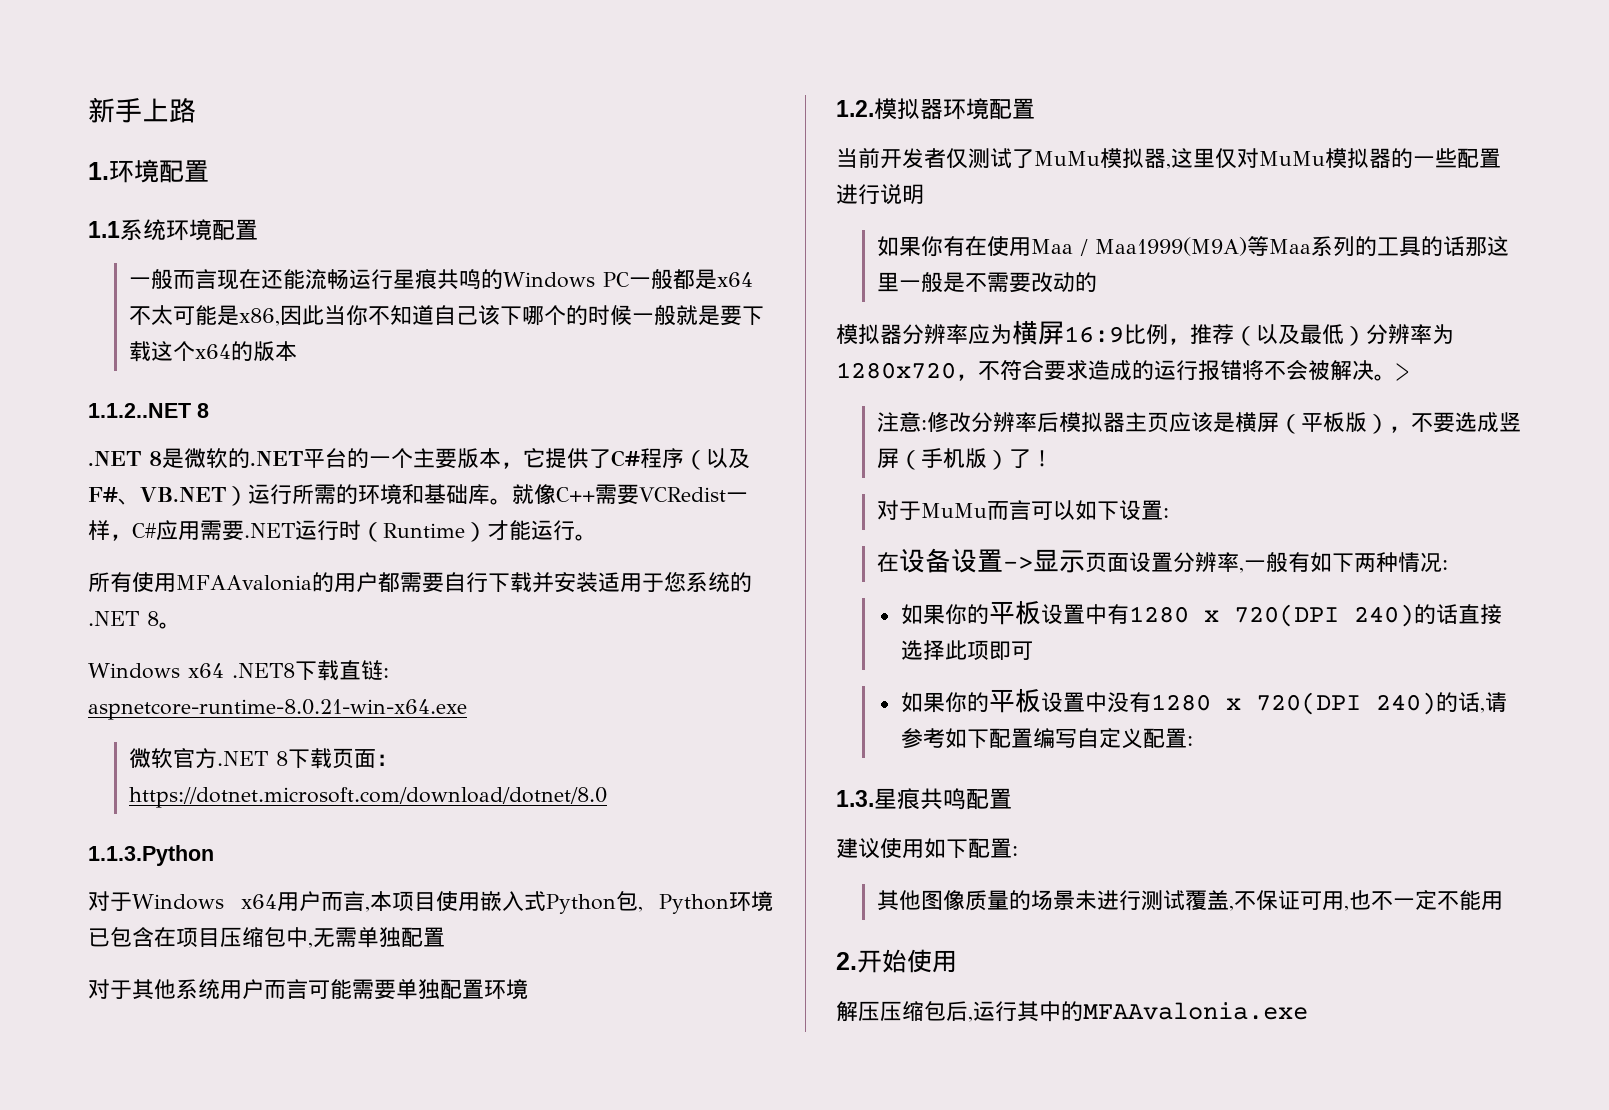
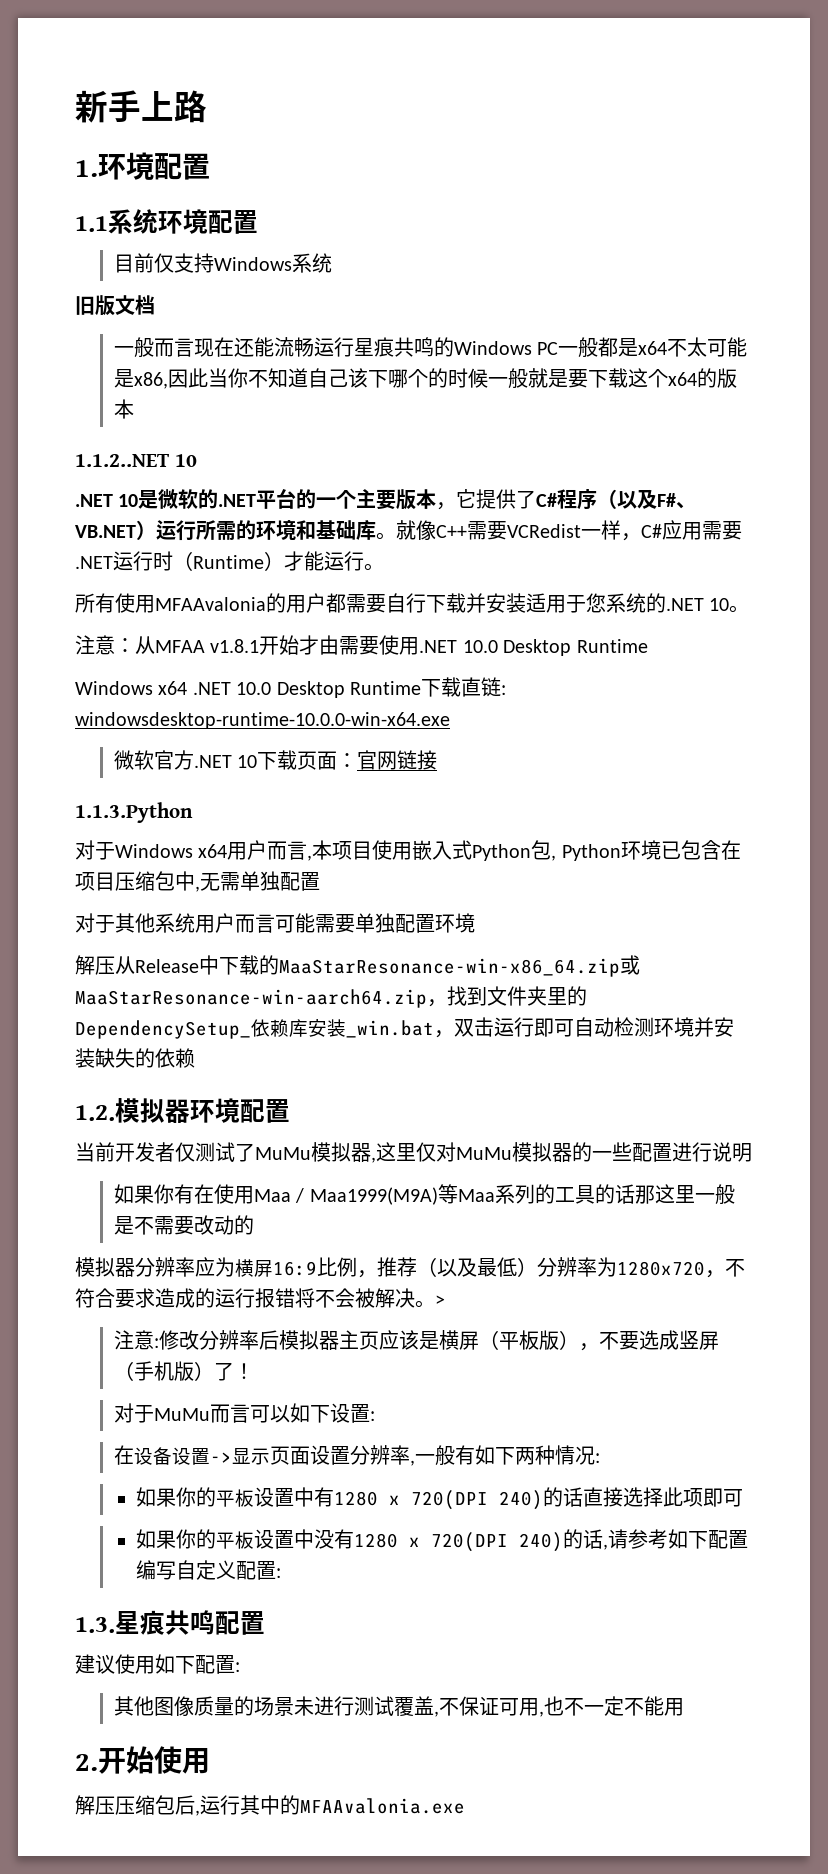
+ 目前仅支持Windows系统
+ 旧版文档
- 1.1.2..NET 8
- .NET 8是微软的.NET平台的一个主要版本，它提供了C#程序（以及F#、VB.NET）运行所需的环境和基础库。
+ 1.1.2..NET 10
+ .NET 10是微软的.NET平台的一个主要版本，它提供了C#程序（以及F#、VB.NET）运行所需的环境和基础库。
- 所有使用MFAAvalonia的用户都需要自行下载并安装适用于您系统的.NET 8。
- Windows x64 .NET8下载直链: aspnetcore-runtime-8.0.21-win-x64.exe
+ 所有使用MFAAvalonia的用户都需要自行下载并安装适用于您系统的.NET 10。
+ 注意：从MFAA v1.8.1开始才由需要使用.NET 10.0 Desktop Runtime
+ Windows x64 .NET 10.0 Desktop Runtime下载直链: windowsdesktop-runtime-10.0.0-win-x64.exe
- 微软官方.NET 8下载页面：https://dotnet.microsoft.com/download/dotnet/8.0
+ 微软官方.NET 10下载页面：官网链接
+ 解压从Release中下载的MaaStarResonance-win-x86_64.zip或MaaStarResonance-win-aarch64.zip，找到文件夹里的DependencySetup_依赖库安装_win.bat，双击运行即可自动检测环境并安装缺失的依赖

